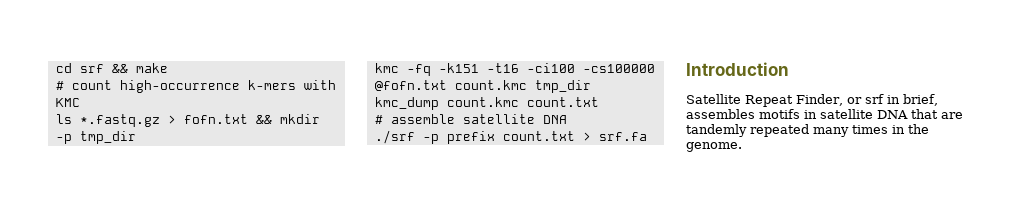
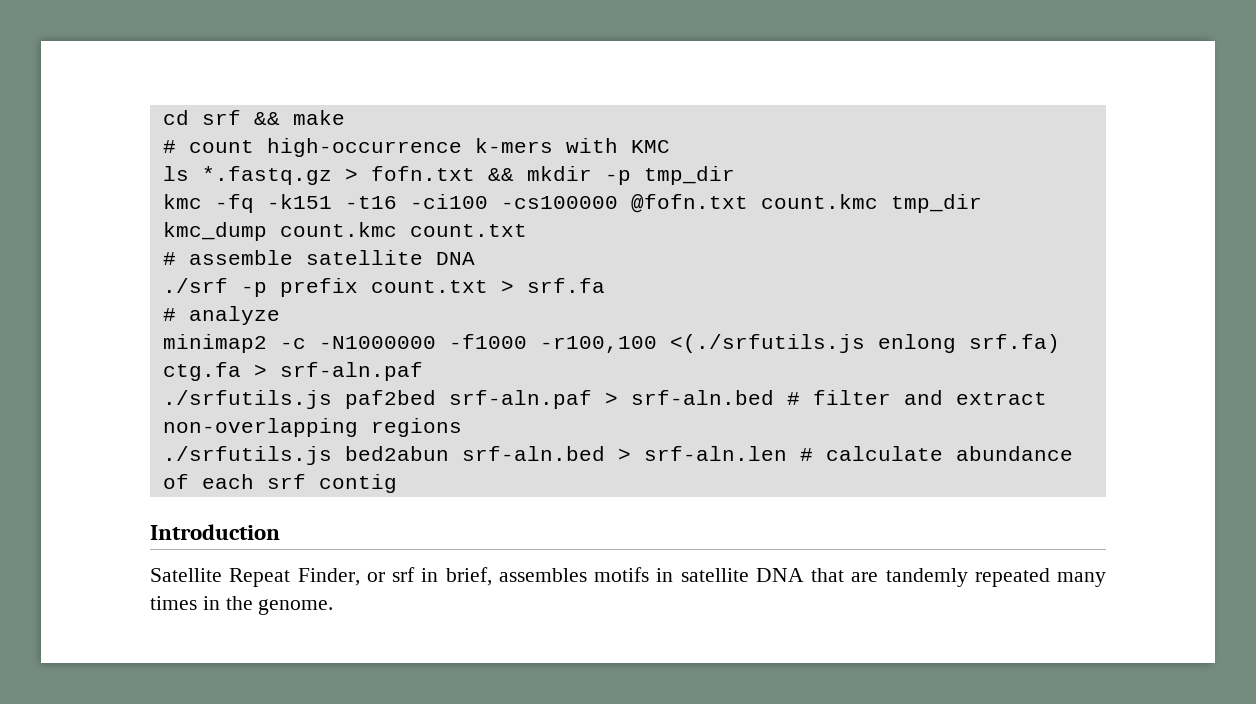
+ # analyze
+ minimap2 -c -N1000000 -f1000 -r100,100 <(./srfutils.js enlong srf.fa) ctg.fa > srf-aln.paf
+ ./srfutils.js paf2bed srf-aln.paf > srf-aln.bed # filter and extract non-overlapping regions
+ ./srfutils.js bed2abun srf-aln.bed > srf-aln.len # calculate abundance of each srf contig

